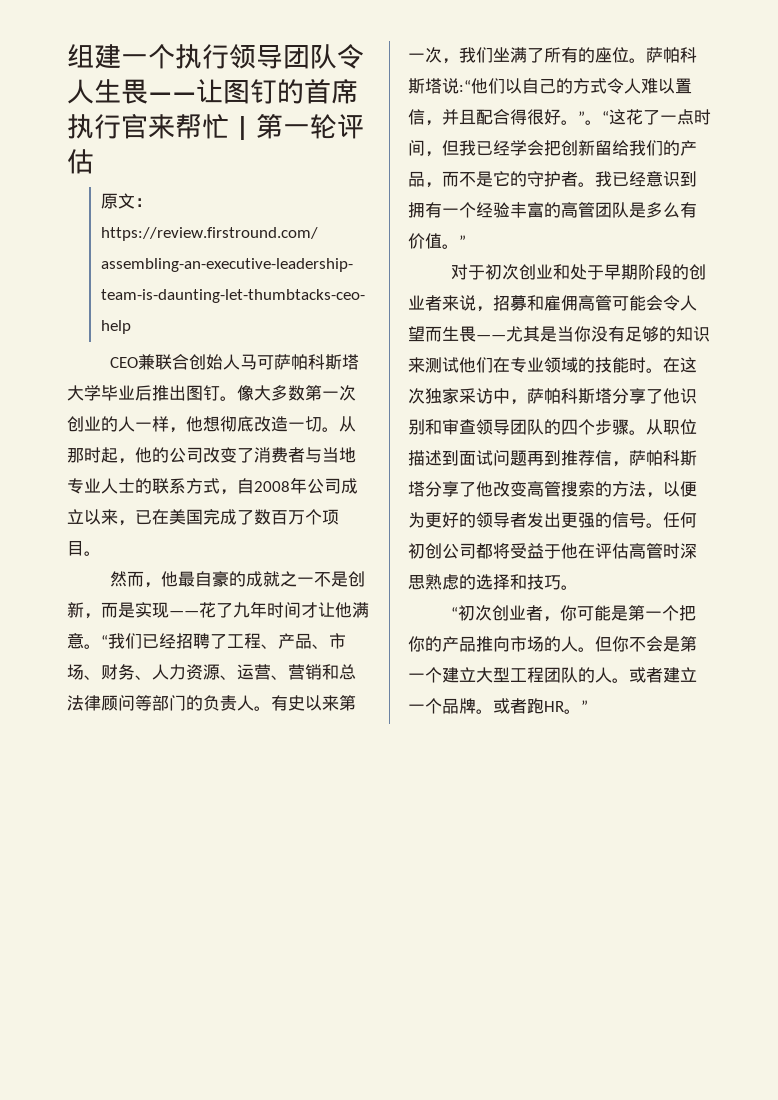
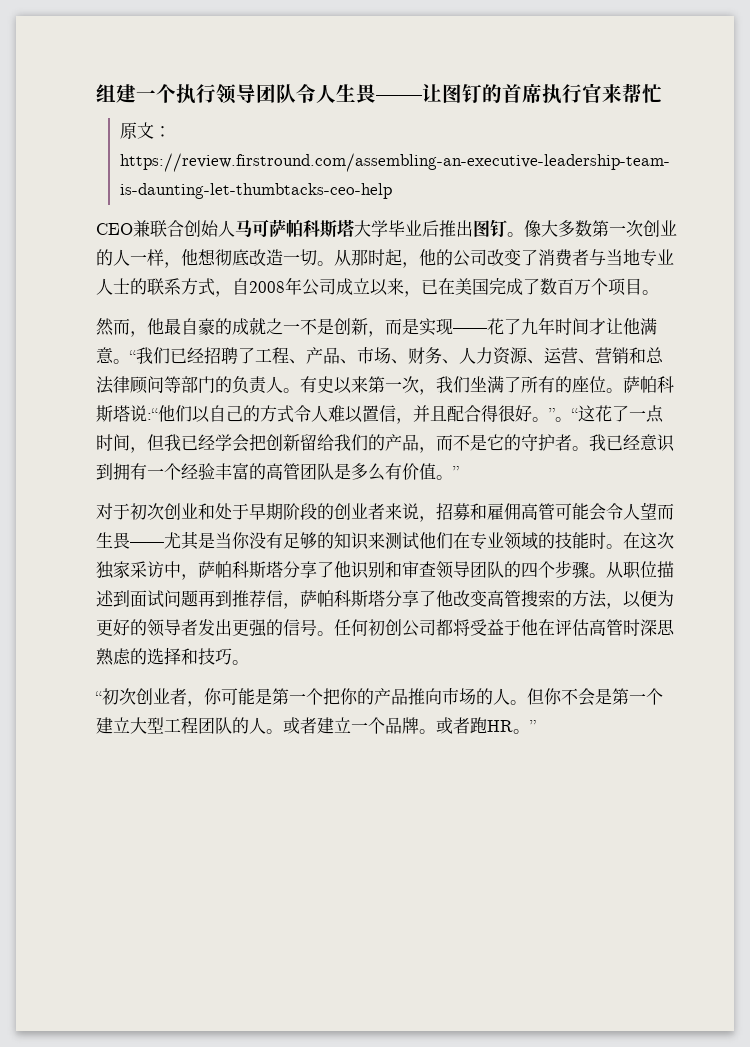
- 组建一个执行领导团队令人生畏——让图钉的首席执行官来帮忙 | 第一轮评估
+ 组建一个执行领导团队令人生畏——让图钉的首席执行官来帮忙

